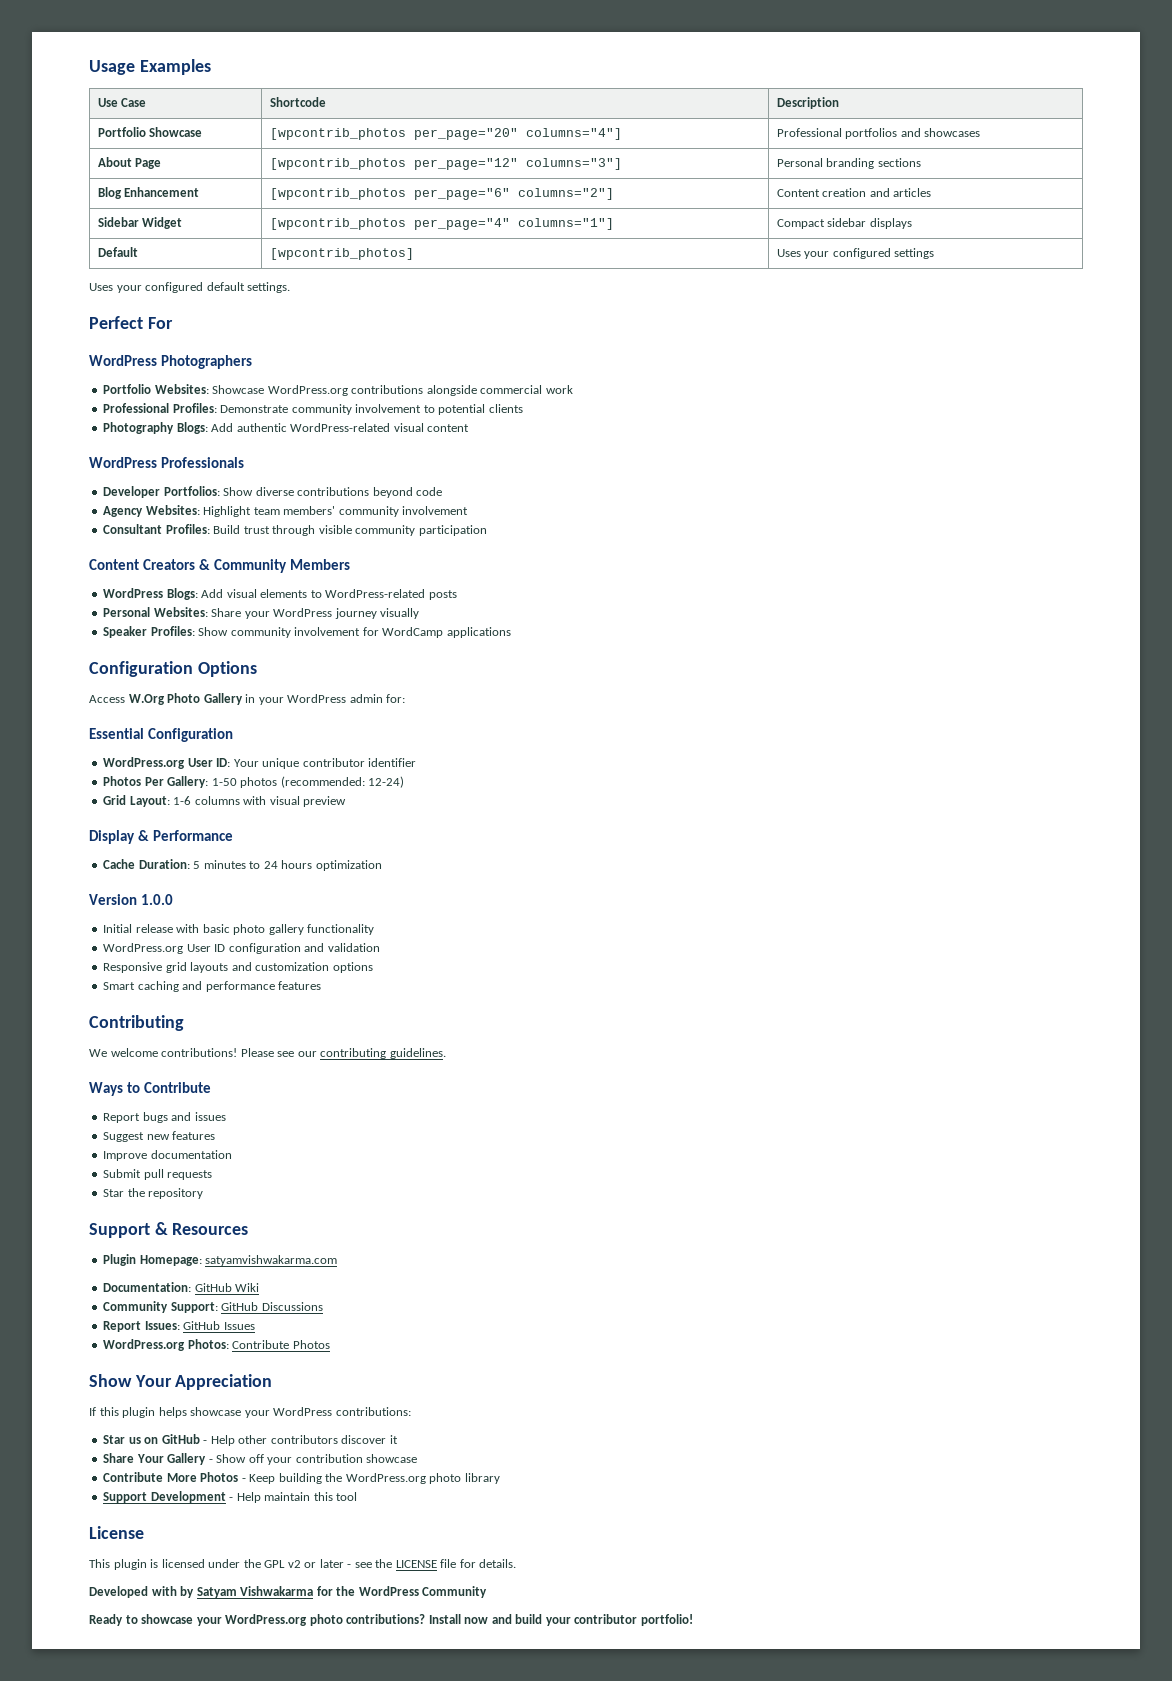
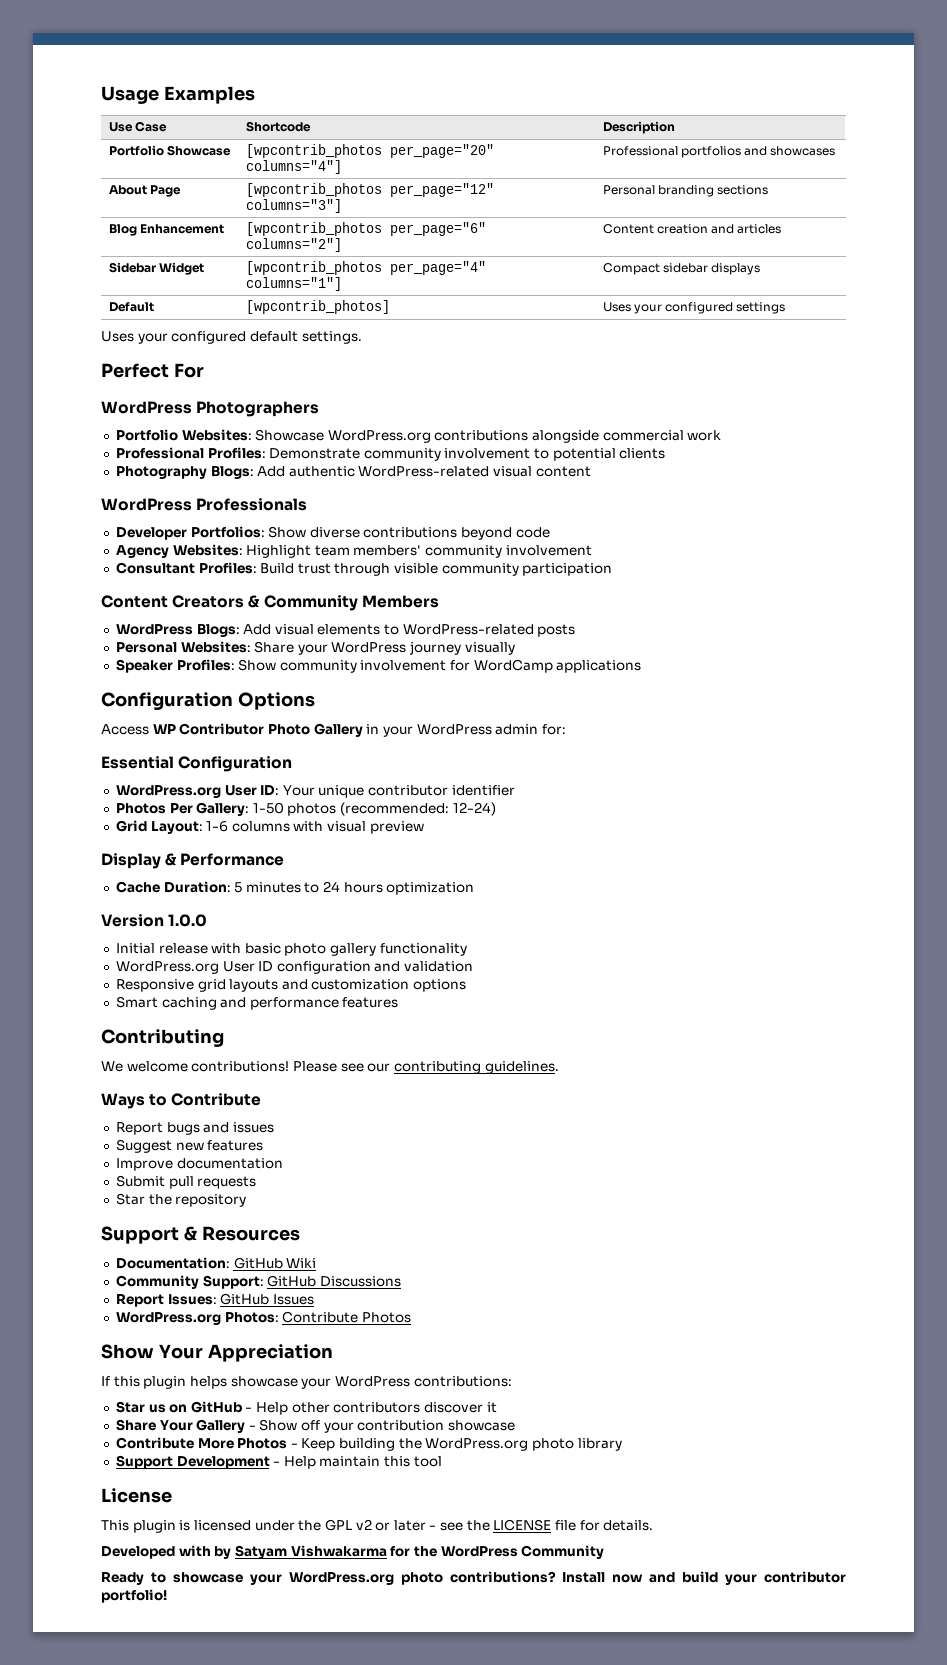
- Access W.Org Photo Gallery in your WordPress admin for:
+ Access WP Contributor Photo Gallery in your WordPress admin for:
- Plugin Homepage: satyamvishwakarma.com

